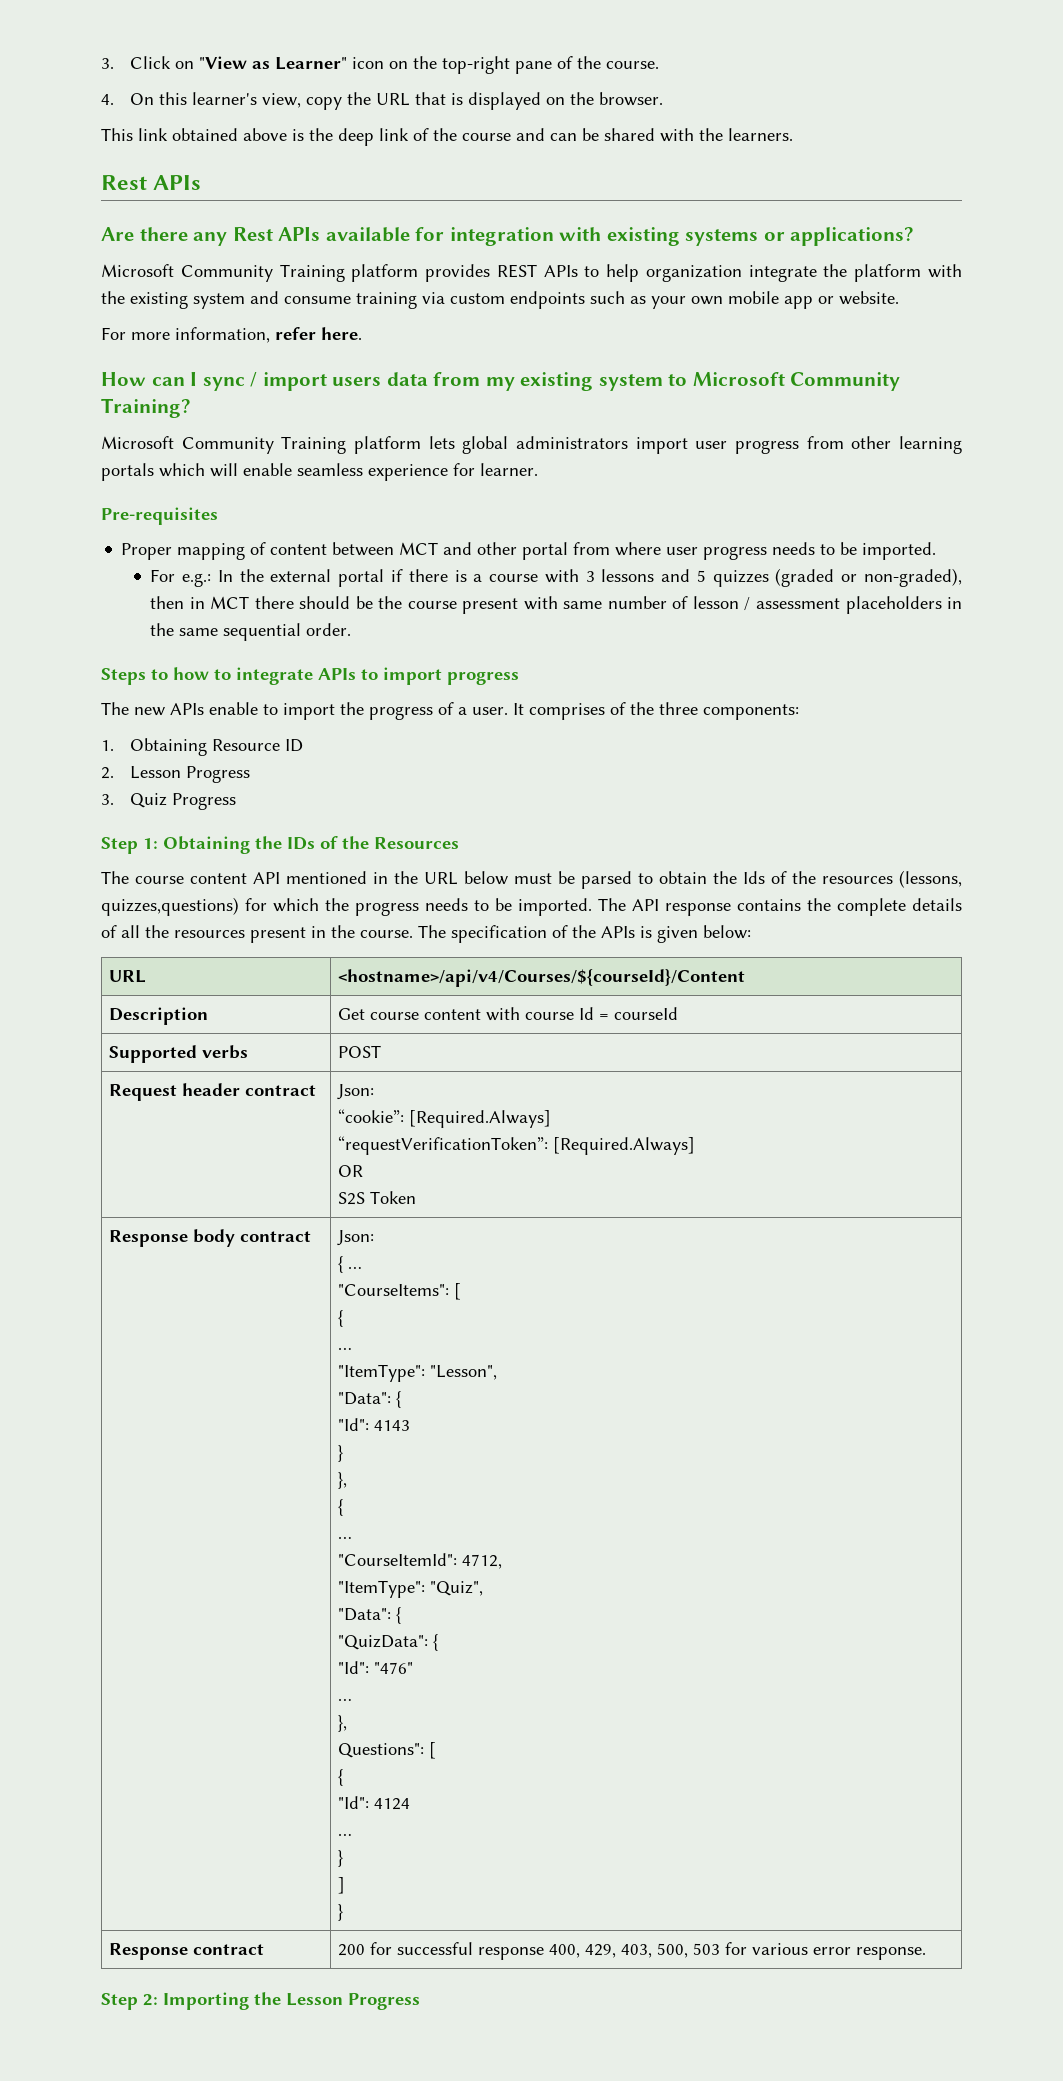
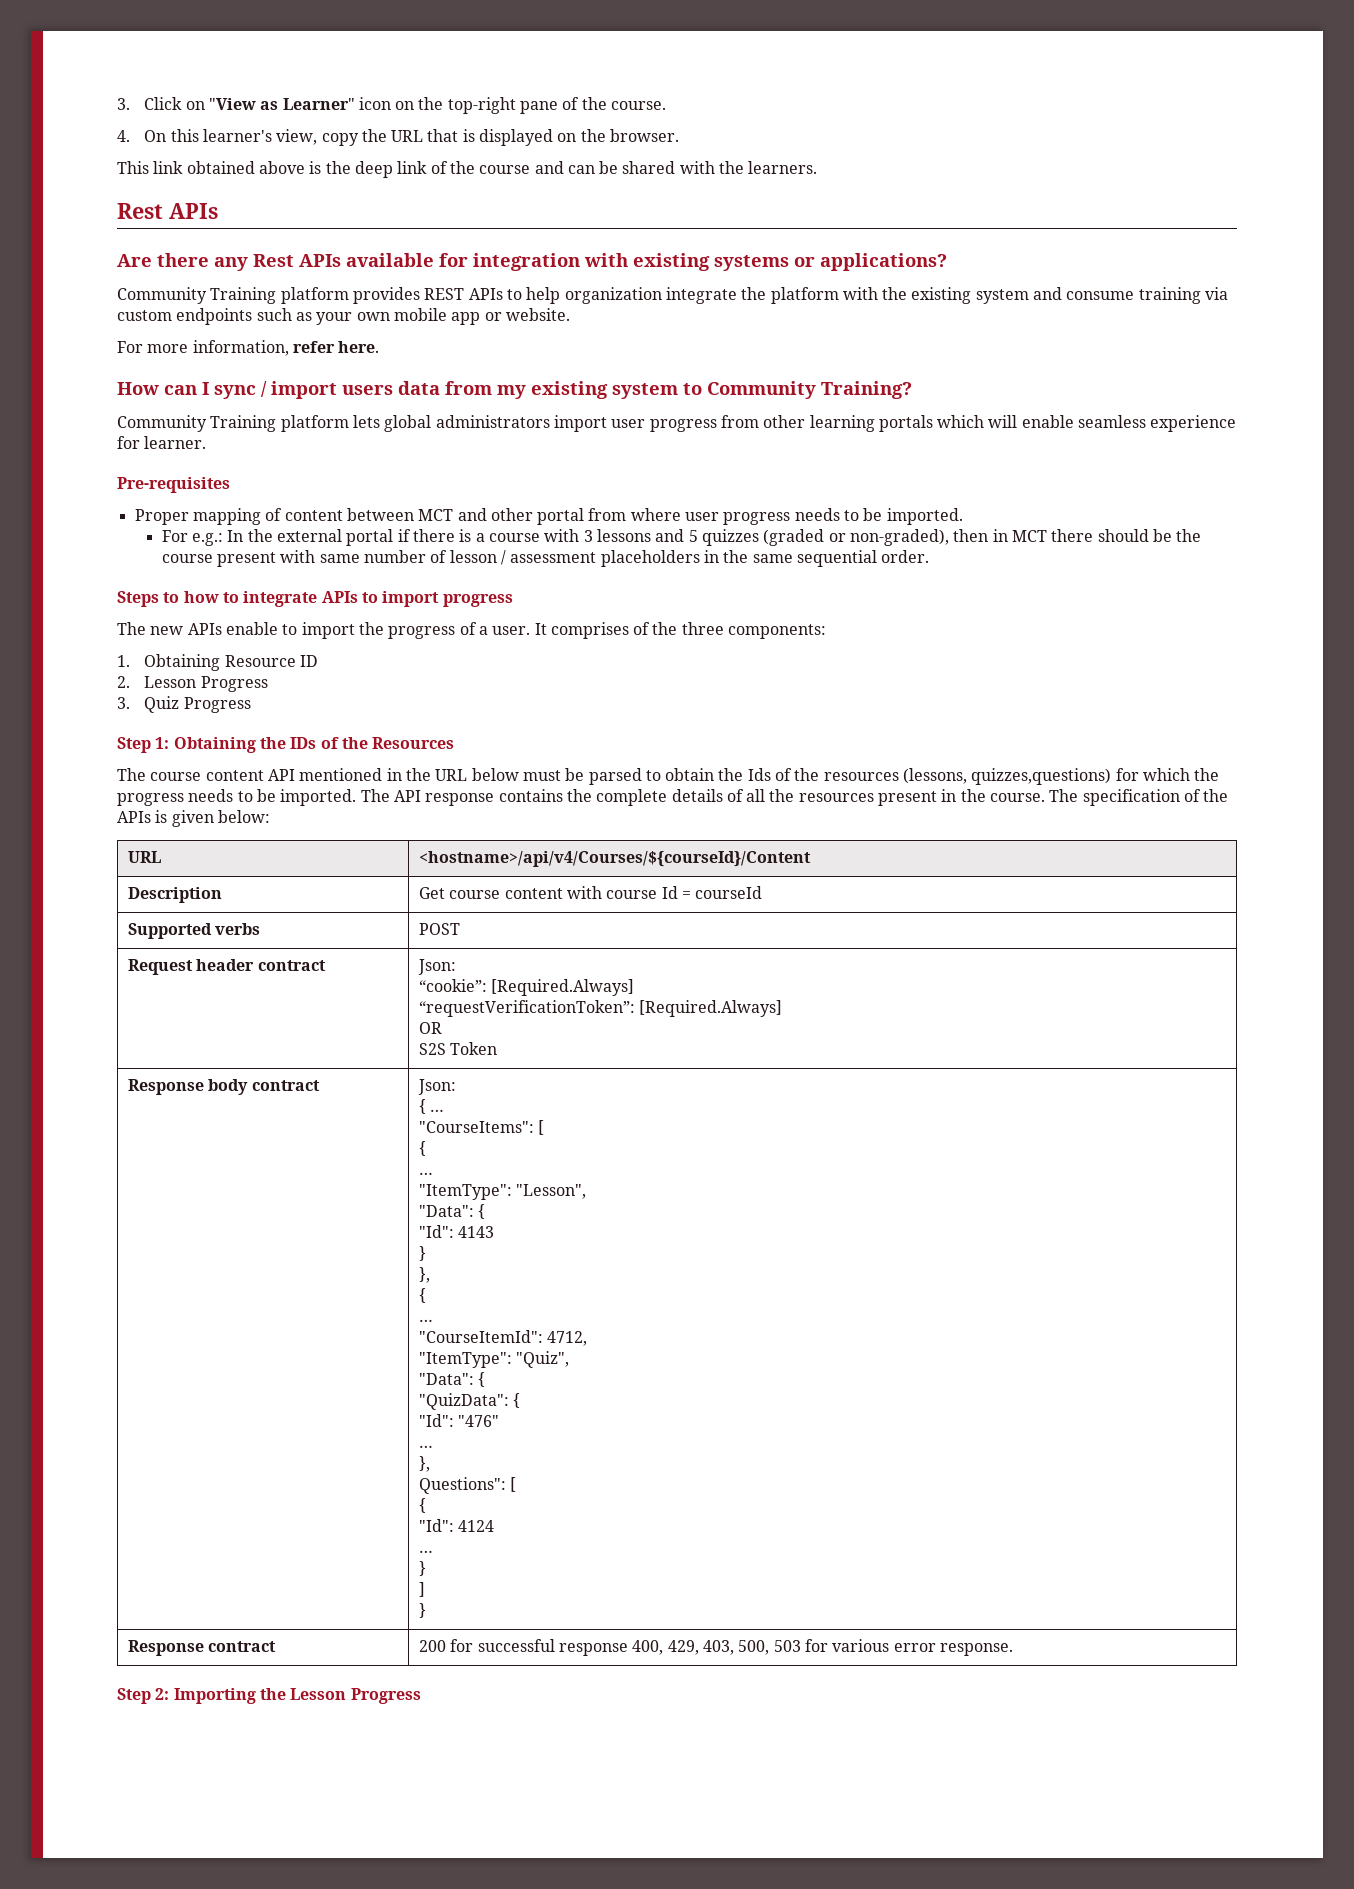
- Microsoft Community Training platform provides REST APIs to help organization integrate the platform with the existing system and consume training via custom endpoints such as your own mobile app or website.
+ Community Training platform provides REST APIs to help organization integrate the platform with the existing system and consume training via custom endpoints such as your own mobile app or website.
- How can I sync / import users data from my existing system to Microsoft Community Training?
+ How can I sync / import users data from my existing system to Community Training?
- Microsoft Community Training platform lets global administrators import user progress from other learning portals which will enable seamless experience for learner.
+ Community Training platform lets global administrators import user progress from other learning portals which will enable seamless experience for learner.

